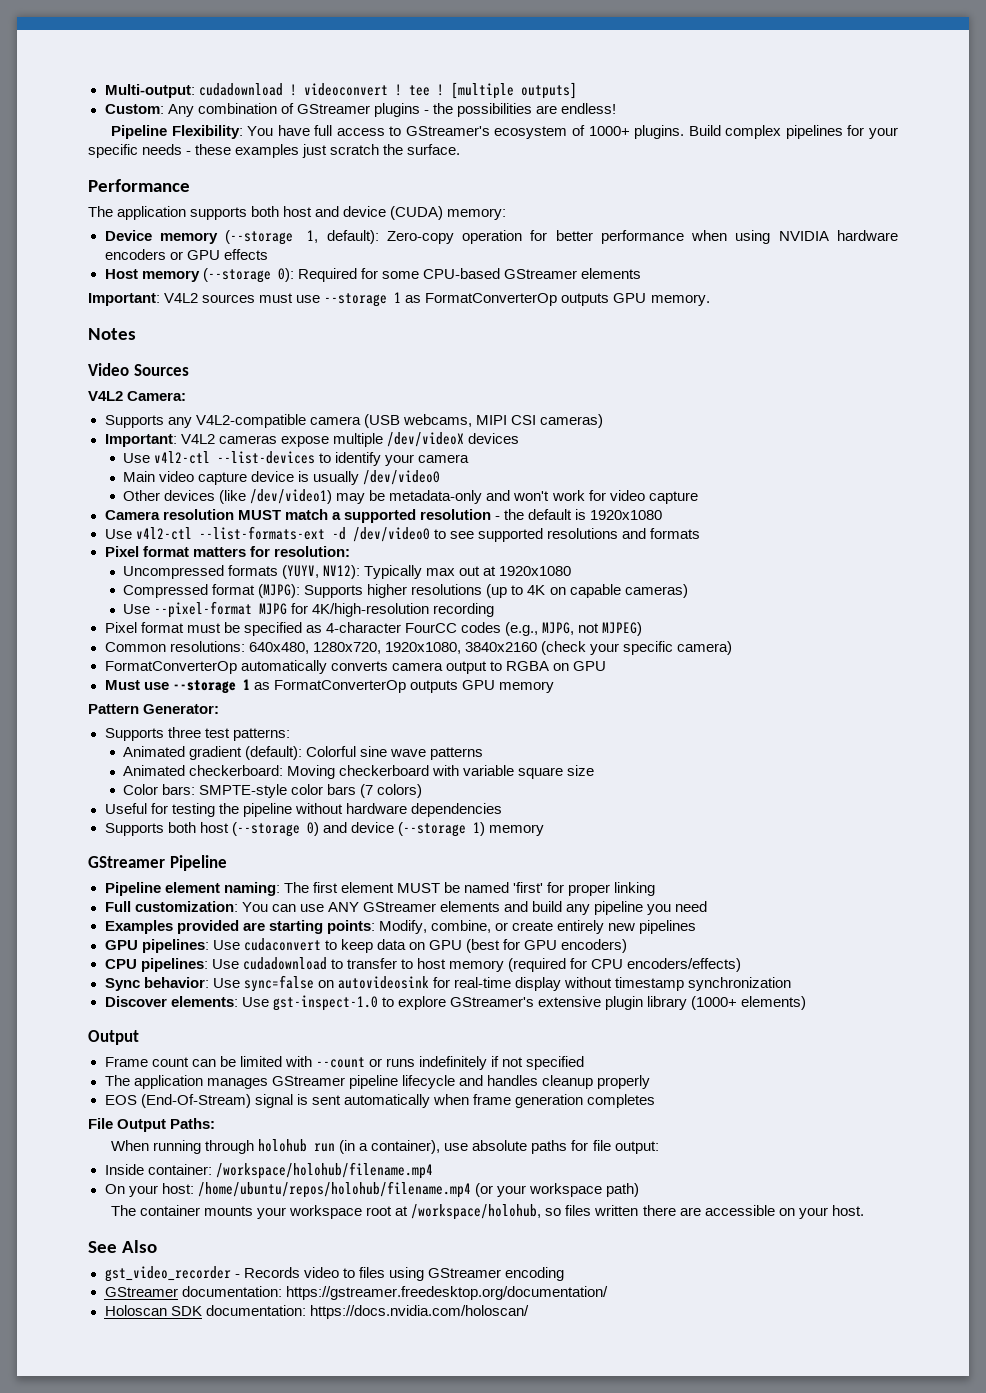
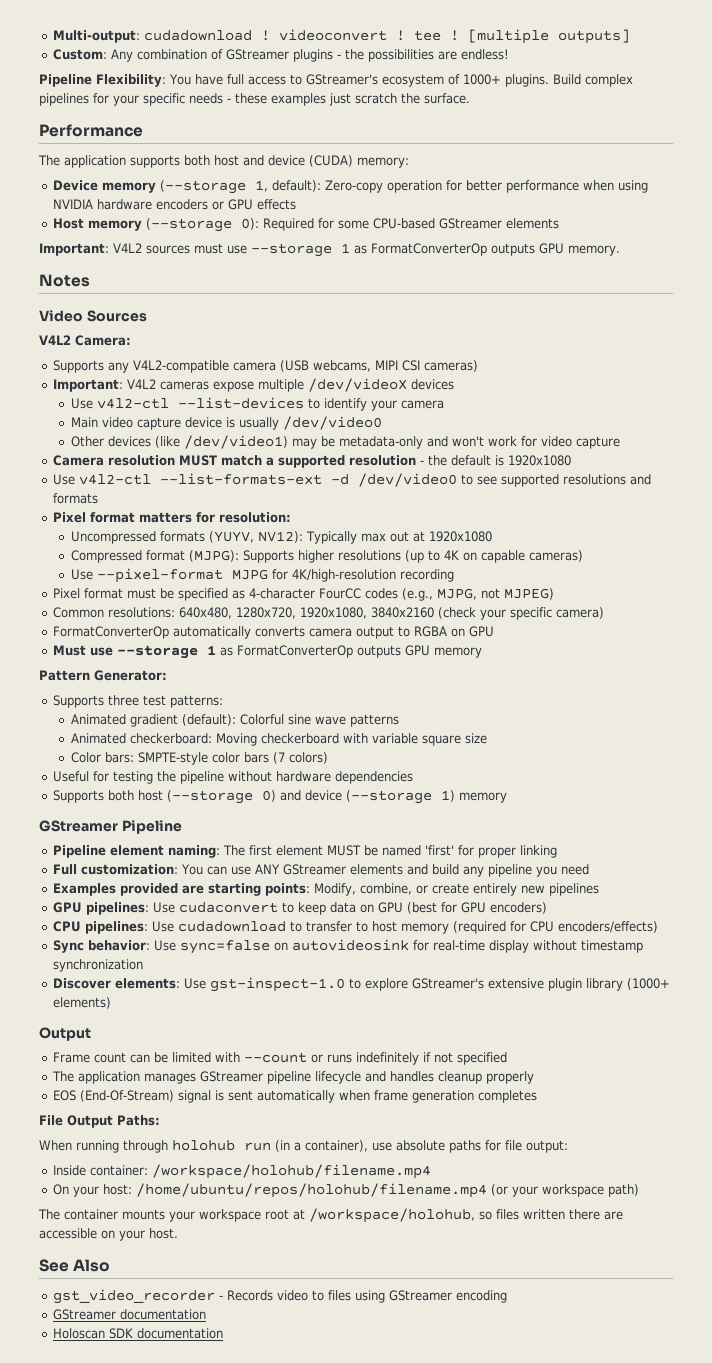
- GStreamer documentation: https://gstreamer.freedesktop.org/documentation/
+ GStreamer documentation
- Holoscan SDK documentation: https://docs.nvidia.com/holoscan/
+ Holoscan SDK documentation

